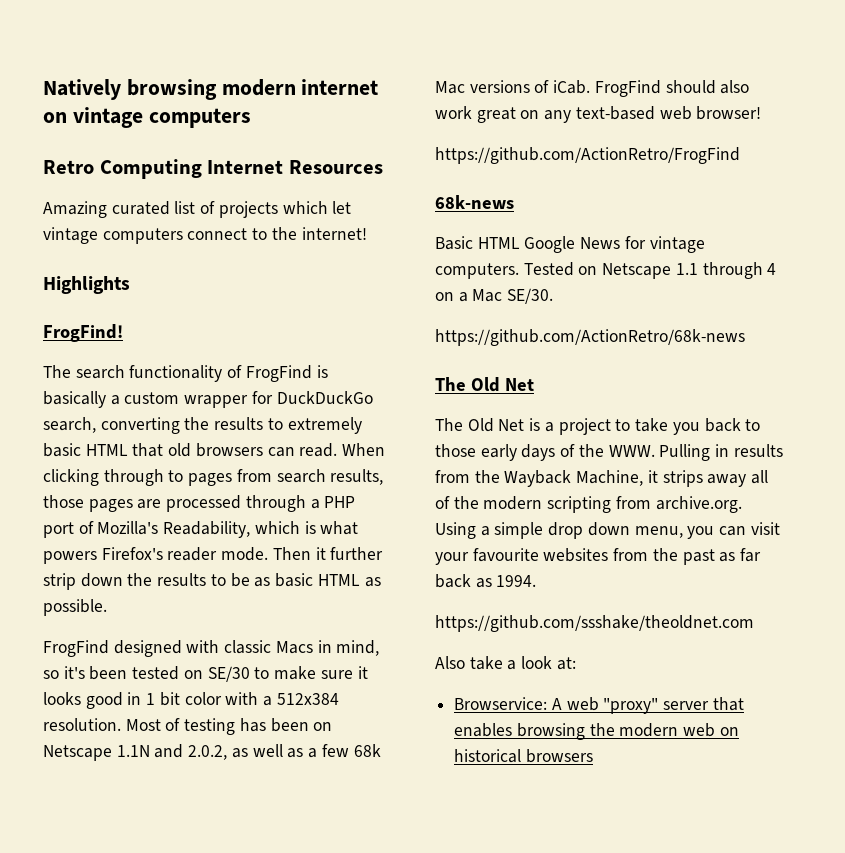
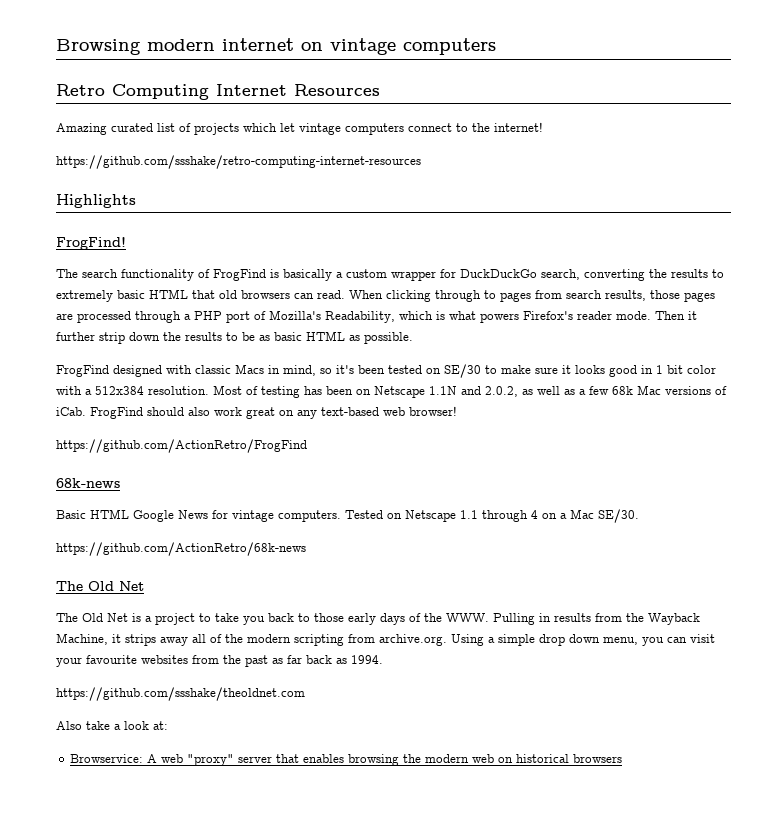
- Natively browsing modern internet on vintage computers
+ Browsing modern internet on vintage computers
+ https://github.com/ssshake/retro-computing-internet-resources

